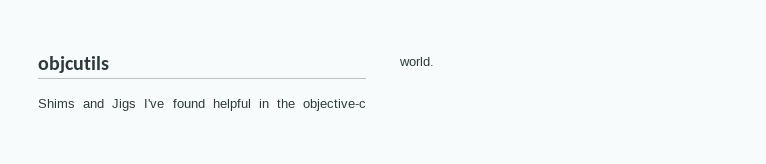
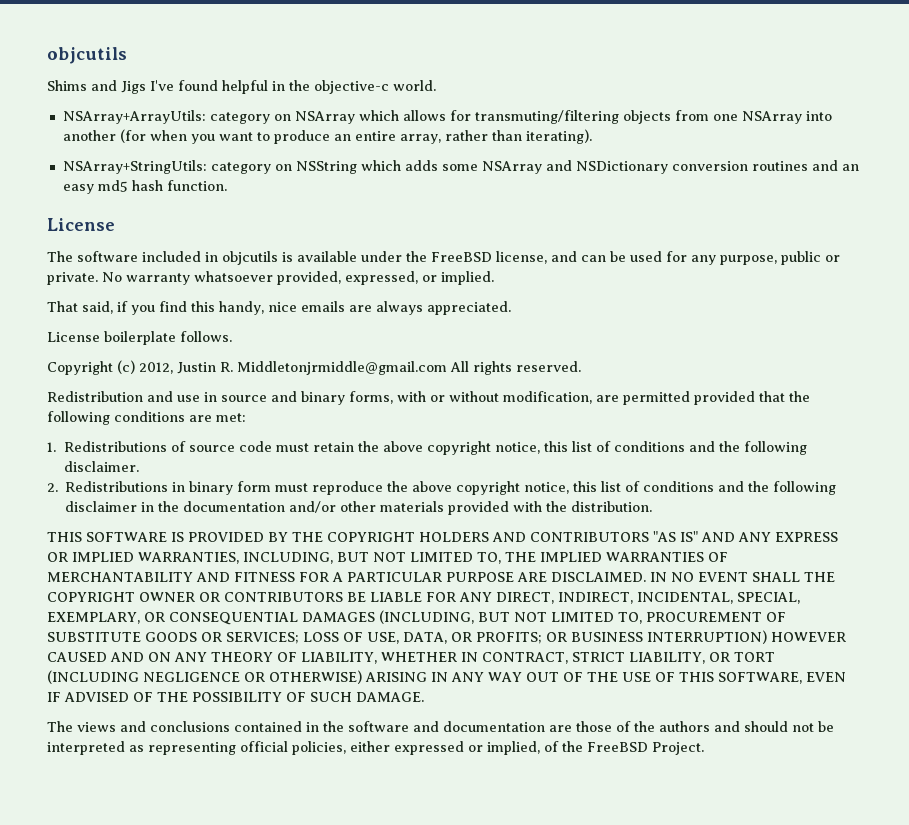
+ NSArray+ArrayUtils: category on NSArray which allows for transmuting/filtering objects from one NSArray into another (for when you want to produce an entire array, rather than iterating).
+ NSArray+StringUtils: category on NSString which adds some NSArray and NSDictionary conversion routines and an easy md5 hash function.
+ License
+ The software included in objcutils is available under the FreeBSD license, and can be used for any purpose, public or private. No warranty whatsoever provided, expressed, or implied.
+ That said, if you find this handy, nice emails are always appreciated.
+ License boilerplate follows.
+ Copyright (c) 2012, Justin R. Middletonjrmiddle@gmail.com All rights reserved.
+ Redistribution and use in source and binary forms, with or without modification, are permitted provided that the following conditions are met:
+ 1. Redistributions of source code must retain the above copyright notice, this list of conditions and the following disclaimer.
+ 2. Redistributions in binary form must reproduce the above copyright notice, this list of conditions and the following disclaimer in the documentation and/or other materials provided with the distribution.
+ THIS SOFTWARE IS PROVIDED BY THE COPYRIGHT HOLDERS AND CONTRIBUTORS "AS IS" AND ANY EXPRESS OR IMPLIED WARRANTIES, INCLUDING, BUT NOT LIMITED TO, THE IMPLIED WARRANTIES OF MERCHANTABILITY AND FITNESS FOR A PARTICULAR PURPOSE ARE DISCLAIMED. IN NO EVENT SHALL THE COPYRIGHT OWNER OR CONTRIBUTORS BE LIABLE FOR ANY DIRECT, INDIRECT, INCIDENTAL, SPECIAL, EXEMPLARY, OR CONSEQUENTIAL DAMAGES (INCLUDING, BUT NOT LIMITED TO, PROCUREMENT OF SUBSTITUTE GOODS OR SERVICES; LOSS OF USE, DATA, OR PROFITS; OR BUSINESS INTERRUPTION) HOWEVER CAUSED AND ON ANY THEORY OF LIABILITY, WHETHER IN CONTRACT, STRICT LIABILITY, OR TORT (INCLUDING NEGLIGENCE OR OTHERWISE) ARISING IN ANY WAY OUT OF THE USE OF THIS SOFTWARE, EVEN IF ADVISED OF THE POSSIBILITY OF SUCH DAMAGE.
+ The views and conclusions contained in the software and documentation are those of the authors and should not be interpreted as representing official policies, either expressed or implied, of the FreeBSD Project.

